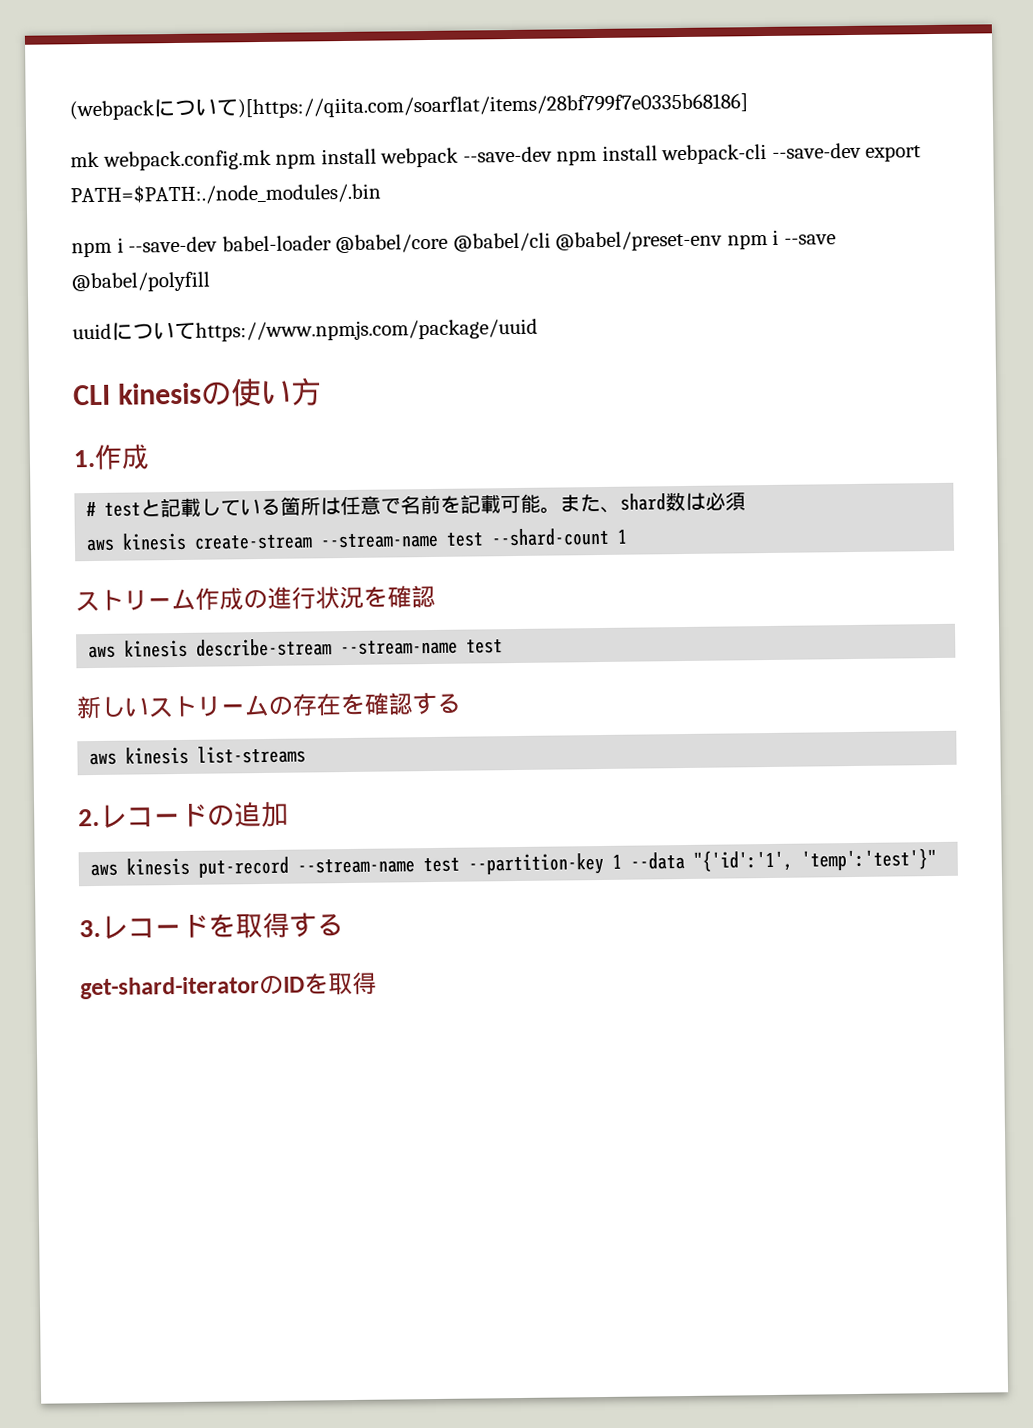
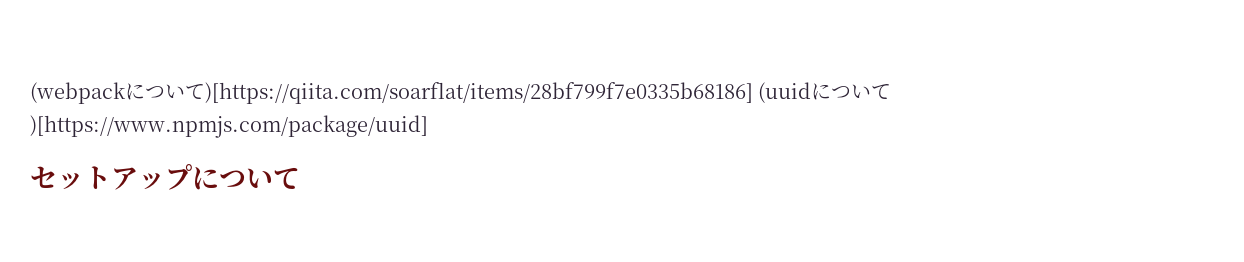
- (webpackについて)[https://qiita.com/soarflat/items/28bf799f7e0335b68186]
- mk webpack.config.mk npm install webpack --save-dev npm install webpack-cli --save-dev export PATH=$PATH:./node_modules/.bin
- npm i --save-dev babel-loader @babel/core @babel/cli @babel/preset-env npm i --save @babel/polyfill
- uuidについてhttps://www.npmjs.com/package/uuid
- CLI kinesisの使い方
- 1.作成
- # testと記載している箇所は任意で名前を記載可能。また、shard数は必須
- aws kinesis create-stream --stream-name test --shard-count 1
- ストリーム作成の進行状況を確認
- aws kinesis describe-stream --stream-name test
- 新しいストリームの存在を確認する
- aws kinesis list-streams
- 2.レコードの追加
- aws kinesis put-record --stream-name test --partition-key 1 --data "{'id':'1', 'temp':'test'}"
- 3.レコードを取得する
- get-shard-iteratorのIDを取得
+ (webpackについて)[https://qiita.com/soarflat/items/28bf799f7e0335b68186] (uuidについて)[https://www.npmjs.com/package/uuid]
+ セットアップについて

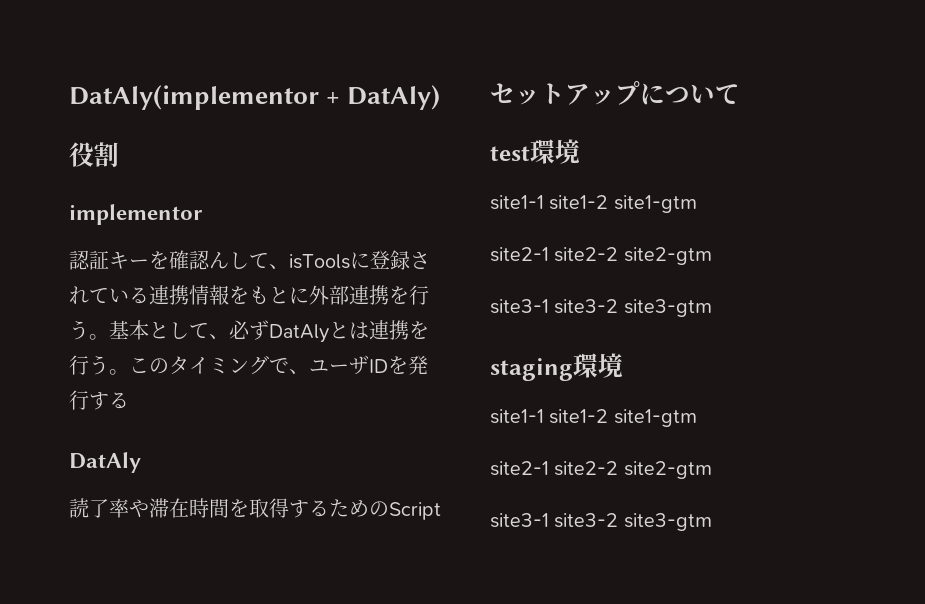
- (webpackについて)[https://qiita.com/soarflat/items/28bf799f7e0335b68186] (uuidについて)[https://www.npmjs.com/package/uuid]
+ DatAly(implementor + DatAly)
+ 役割
+ implementor
+ 認証キーを確認んして、isToolsに登録されている連携情報をもとに外部連携を行う。基本として、必ずDatAlyとは連携を行う。このタイミングで、ユーザIDを発行する
+ DatAly
+ 読了率や滞在時間を取得するためのScript
+ test環境
+ site1-1 site1-2 site1-gtm
+ site2-1 site2-2 site2-gtm
+ site3-1 site3-2 site3-gtm
+ staging環境
+ site1-1 site1-2 site1-gtm
+ site2-1 site2-2 site2-gtm
+ site3-1 site3-2 site3-gtm

